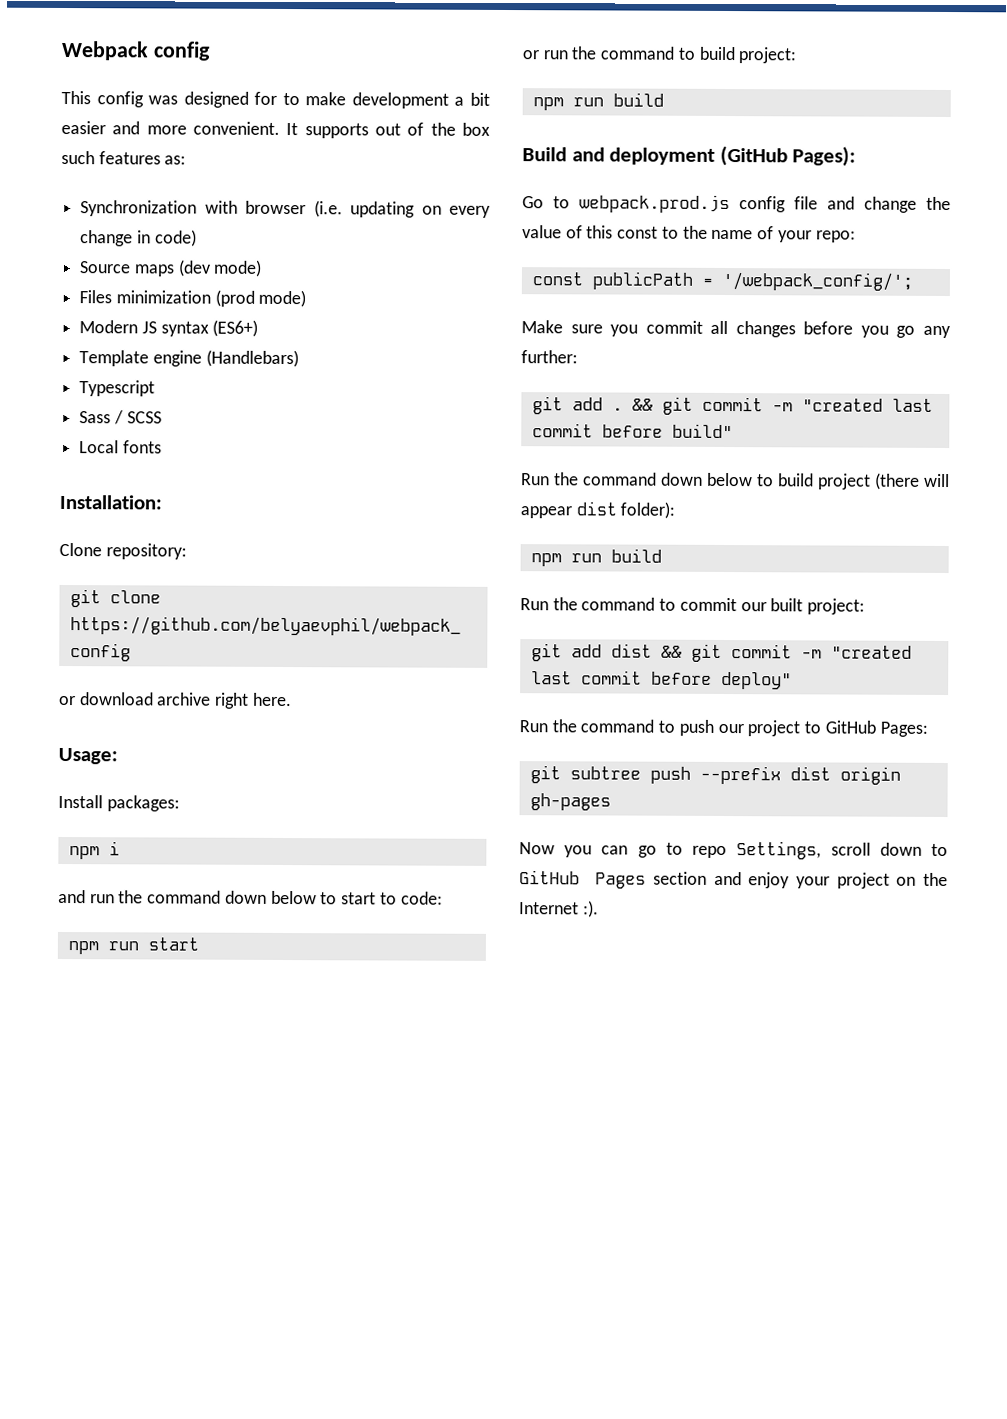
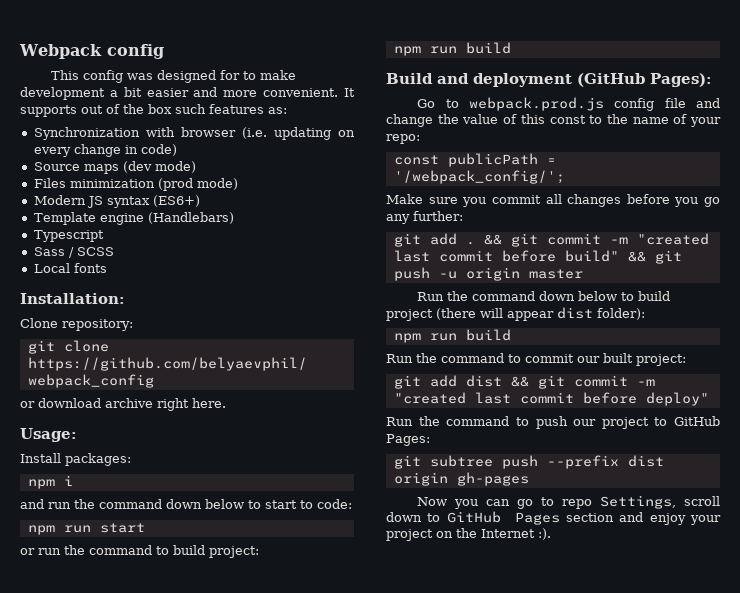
- && git commit -m "created last commit before build"
+ && git commit -m "created last commit before build" && git push -u origin master

